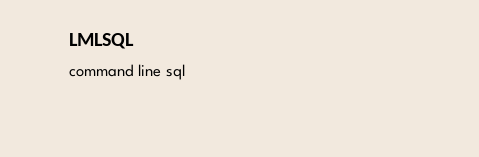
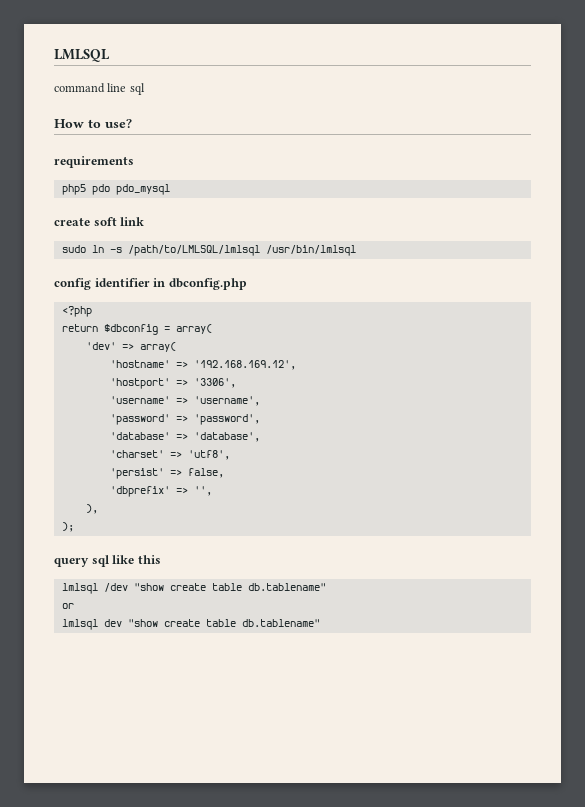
+ How to use?
+ requirements
+ php5 pdo pdo_mysql
+ create soft link
+ sudo ln -s /path/to/LMLSQL/lmlsql /usr/bin/lmlsql
+ config identifier in dbconfig.php
+ <?php
+ return $dbconfig = array(
+ 'dev' => array(
+ 'hostname' => '192.168.169.12',
+ 'hostport' => '3306',
+ 'username' => 'username',
+ 'password' => 'password',
+ 'database' => 'database',
+ 'charset' => 'utf8',
+ 'persist' => false,
+ 'dbprefix' => '',
+ ),
+ );
+ query sql like this
+ lmlsql /dev "show create table db.tablename"
+ or
+ lmlsql dev "show create table db.tablename"

